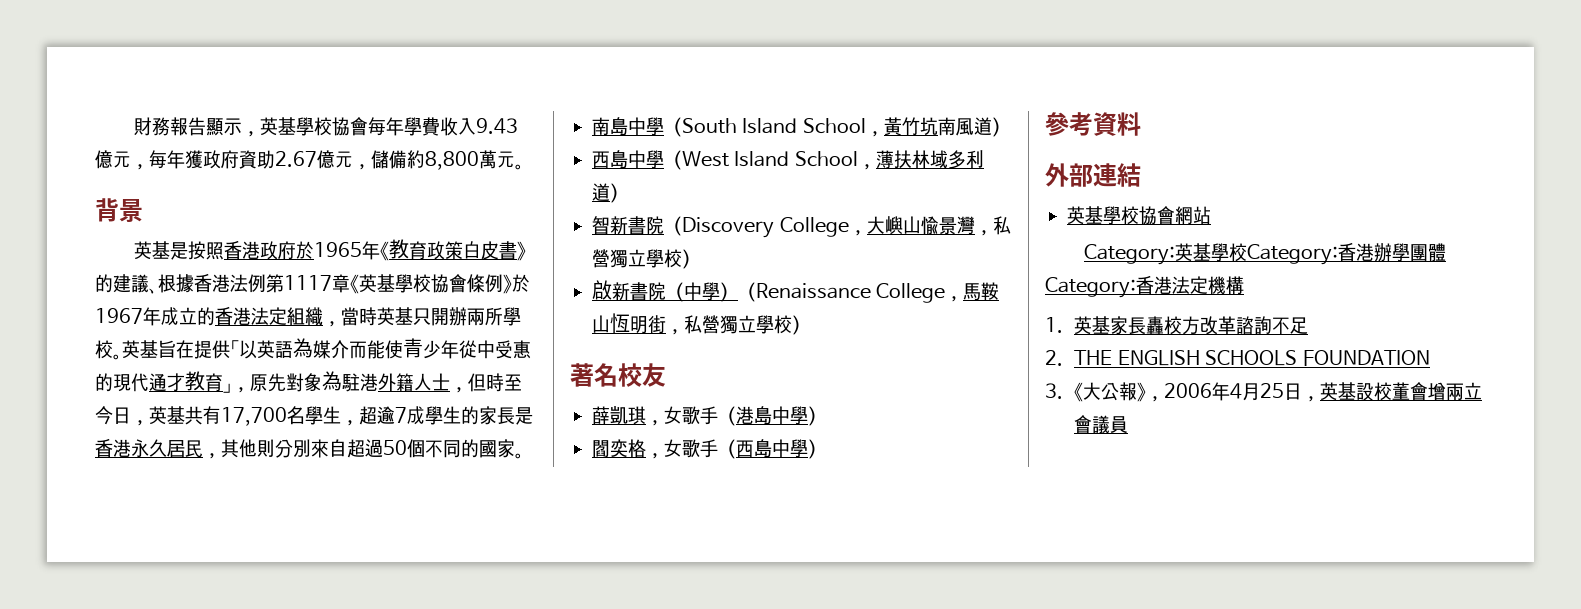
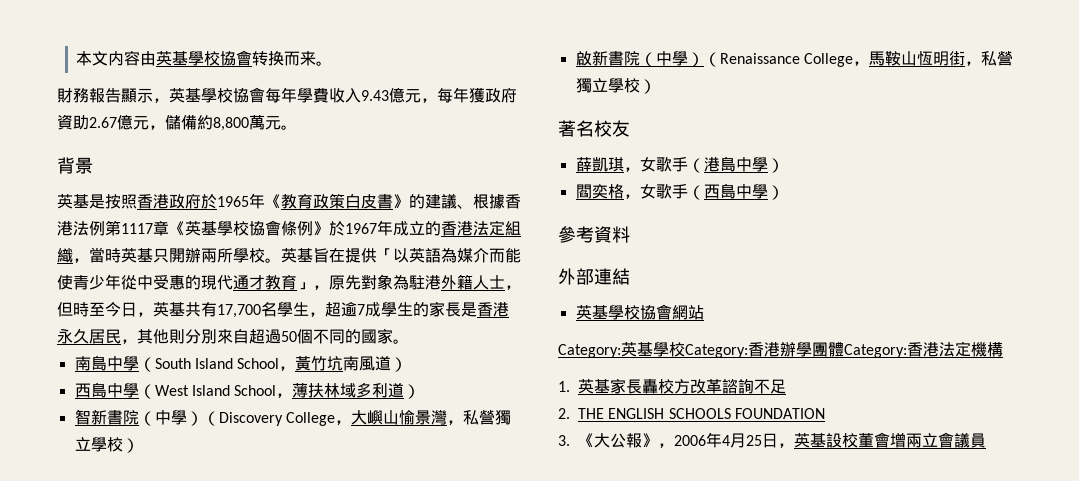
+ 本文内容由英基學校協會转换而来。
- 智新書院（Discovery College，大嶼山愉景灣，私營獨立學校）
+ 智新書院（中學）（Discovery College，大嶼山愉景灣，私營獨立學校）

